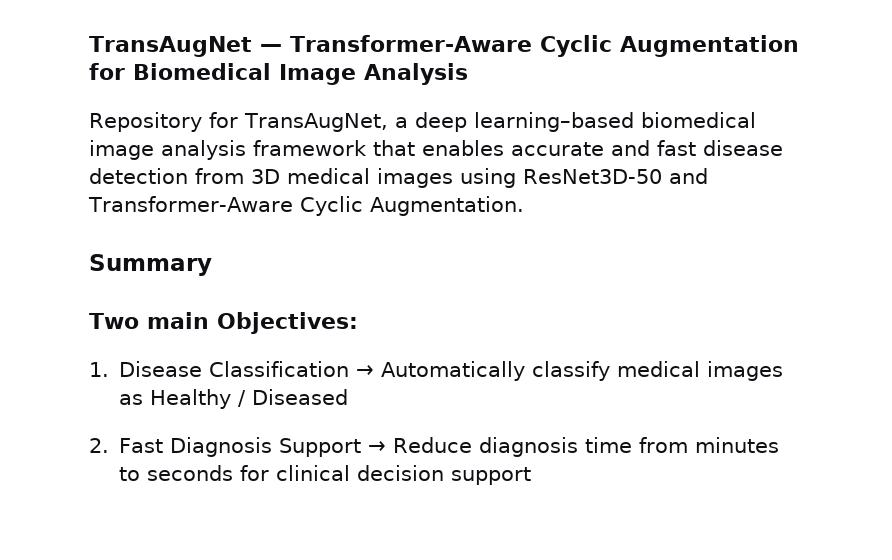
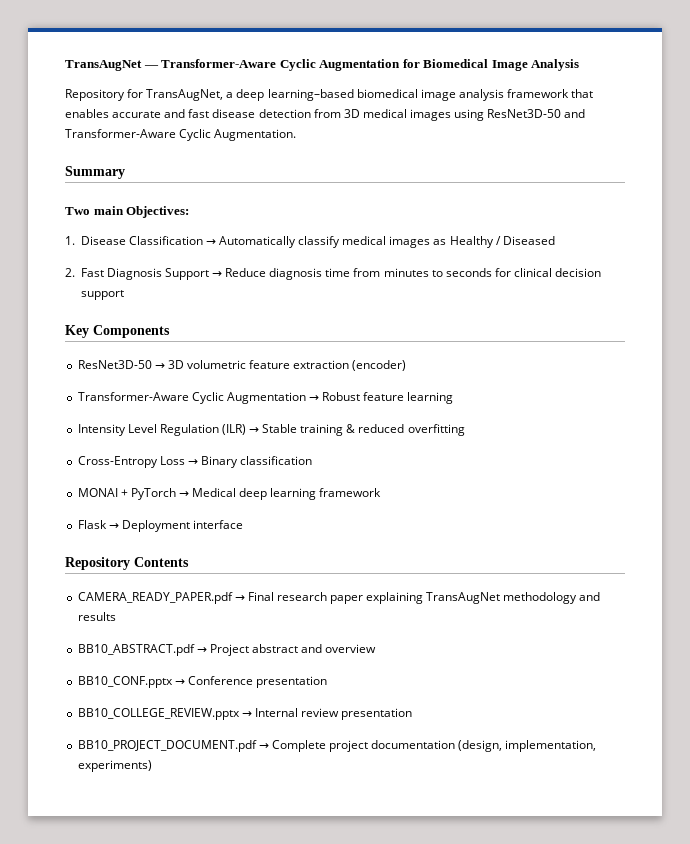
+ Key Components
+ ResNet3D-50 → 3D volumetric feature extraction (encoder)
+ Transformer-Aware Cyclic Augmentation → Robust feature learning
+ Intensity Level Regulation (ILR) → Stable training & reduced overfitting
+ Cross-Entropy Loss → Binary classification
+ MONAI + PyTorch → Medical deep learning framework
+ Flask → Deployment interface
+ Repository Contents
+ CAMERA_READY_PAPER.pdf → Final research paper explaining TransAugNet methodology and results
+ BB10_ABSTRACT.pdf → Project abstract and overview
+ BB10_CONF.pptx → Conference presentation
+ BB10_COLLEGE_REVIEW.pptx → Internal review presentation
+ BB10_PROJECT_DOCUMENT.pdf → Complete project documentation (design, implementation, experiments)

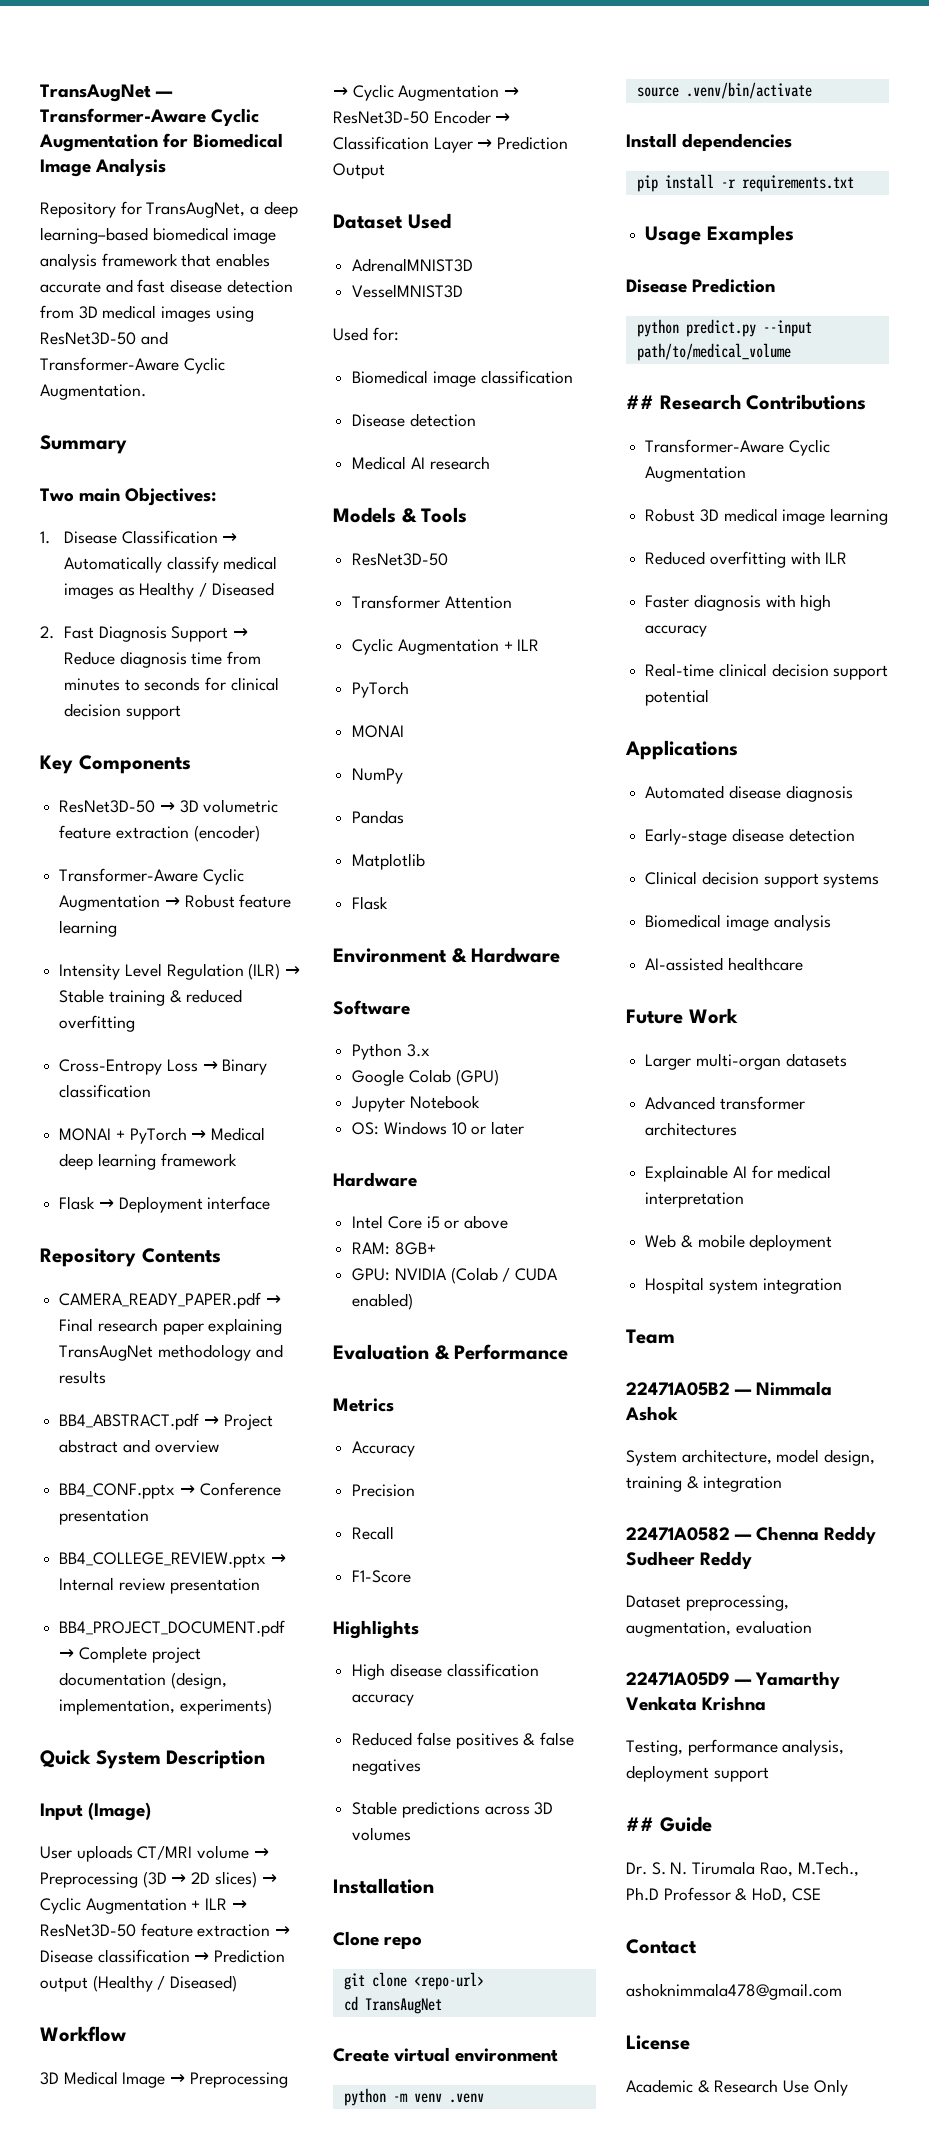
- BB10_ABSTRACT.pdf → Project abstract and overview
+ BB4_ABSTRACT.pdf → Project abstract and overview
- BB10_CONF.pptx → Conference presentation
+ BB4_CONF.pptx → Conference presentation
- BB10_COLLEGE_REVIEW.pptx → Internal review presentation
+ BB4_COLLEGE_REVIEW.pptx → Internal review presentation
- BB10_PROJECT_DOCUMENT.pdf → Complete project documentation (design, implementation, experiments)
+ BB4_PROJECT_DOCUMENT.pdf → Complete project documentation (design, implementation, experiments)
+ Quick System Description
+ Input (Image)
+ User uploads CT/MRI volume → Preprocessing (3D → 2D slices) → Cyclic Augmentation + ILR → ResNet3D-50 feature extraction → Disease classification → Prediction output (Healthy / Diseased)
+ Workflow
+ 3D Medical Image → Preprocessing → Cyclic Augmentation → ResNet3D-50 Encoder → Classification Layer → Prediction Output
+ Dataset Used
+ AdrenalMNIST3D
+ VesselMNIST3D
+ Used for:
+ Biomedical image classification
+ Disease detection
+ Medical AI research
+ Models & Tools
+ ResNet3D-50
+ Transformer Attention
+ Cyclic Augmentation + ILR
+ PyTorch
+ MONAI
+ NumPy
+ Pandas
+ Matplotlib
+ Flask
+ Environment & Hardware
+ Software
+ Python 3.x
+ Google Colab (GPU)
+ Jupyter Notebook
+ OS: Windows 10 or later
+ Hardware
+ Intel Core i5 or above
+ RAM: 8GB+
+ GPU: NVIDIA (Colab / CUDA enabled)
+ Evaluation & Performance
+ Metrics
+ Accuracy
+ Precision
+ Recall
+ F1-Score
+ Highlights
+ High disease classification accuracy
+ Reduced false positives & false negatives
+ Stable predictions across 3D volumes
+ Installation
+ Clone repo
+ git clone <repo-url>
+ cd TransAugNet
+ Create virtual environment
+ python -m venv .venv
+ source .venv/bin/activate
+ Install dependencies
+ pip install -r requirements.txt
+ Usage Examples
+ Disease Prediction
+ python predict.py --input path/to/medical_volume
+ ## Research Contributions
+ Transformer-Aware Cyclic Augmentation
+ Robust 3D medical image learning
+ Reduced overfitting with ILR
+ Faster diagnosis with high accuracy
+ Real-time clinical decision support potential
+ Applications
+ Automated disease diagnosis
+ Early-stage disease detection
+ Clinical decision support systems
+ Biomedical image analysis
+ AI-assisted healthcare
+ Future Work
+ Larger multi-organ datasets
+ Advanced transformer architectures
+ Explainable AI for medical interpretation
+ Web & mobile deployment
+ Hospital system integration
+ Team
+ 22471A05B2 — Nimmala Ashok
+ System architecture, model design, training & integration
+ 22471A0582 — Chenna Reddy Sudheer Reddy
+ Dataset preprocessing, augmentation, evaluation
+ 22471A05D9 — Yamarthy Venkata Krishna
+ Testing, performance analysis, deployment support
+ ## Guide
+ Dr. S. N. Tirumala Rao, M.Tech., Ph.D Professor & HoD, CSE
+ Contact
+ ashoknimmala478@gmail.com
+ License
+ Academic & Research Use Only

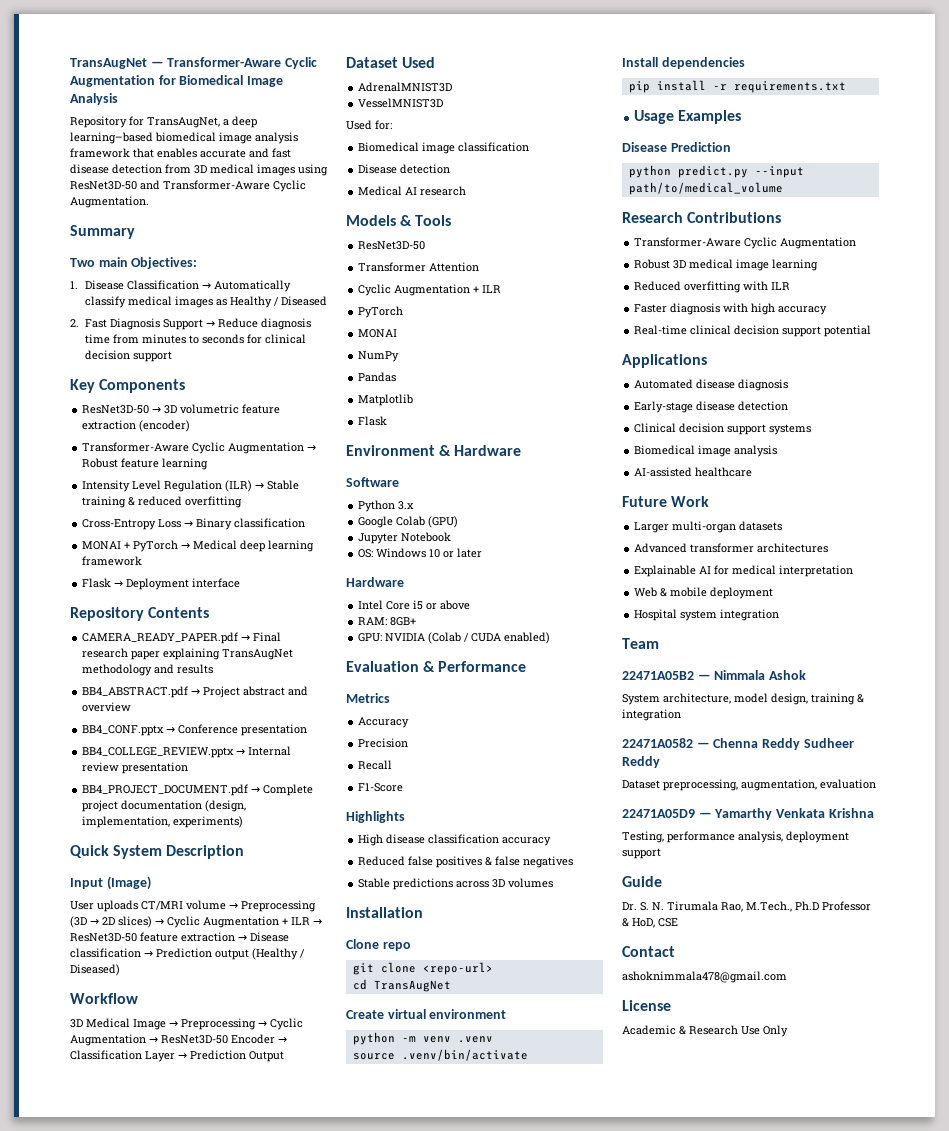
- ## Research Contributions
+ Research Contributions
- ## Guide
+ Guide

